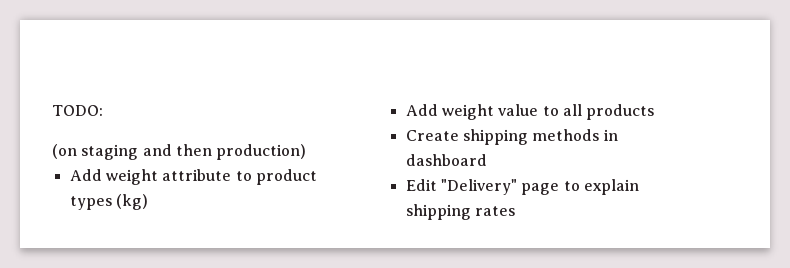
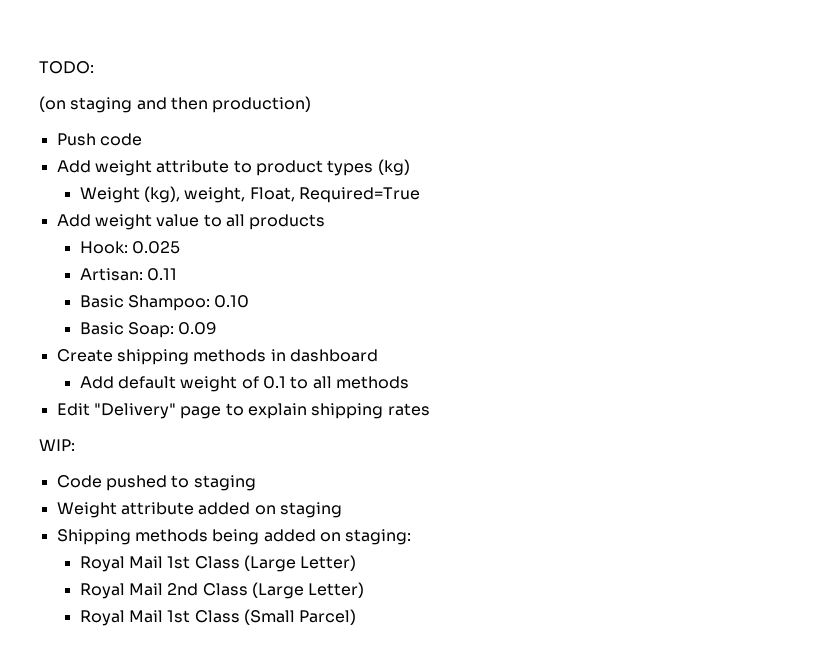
+ Push code
+ Weight (kg), weight, Float, Required=True
+ Hook: 0.025
+ Artisan: 0.11
+ Basic Shampoo: 0.10
+ Basic Soap: 0.09
+ Add default weight of 0.1 to all methods
+ WIP:
+ Code pushed to staging
+ Weight attribute added on staging
+ Shipping methods being added on staging:
+ Royal Mail 1st Class (Large Letter)
+ Royal Mail 2nd Class (Large Letter)
+ Royal Mail 1st Class (Small Parcel)

